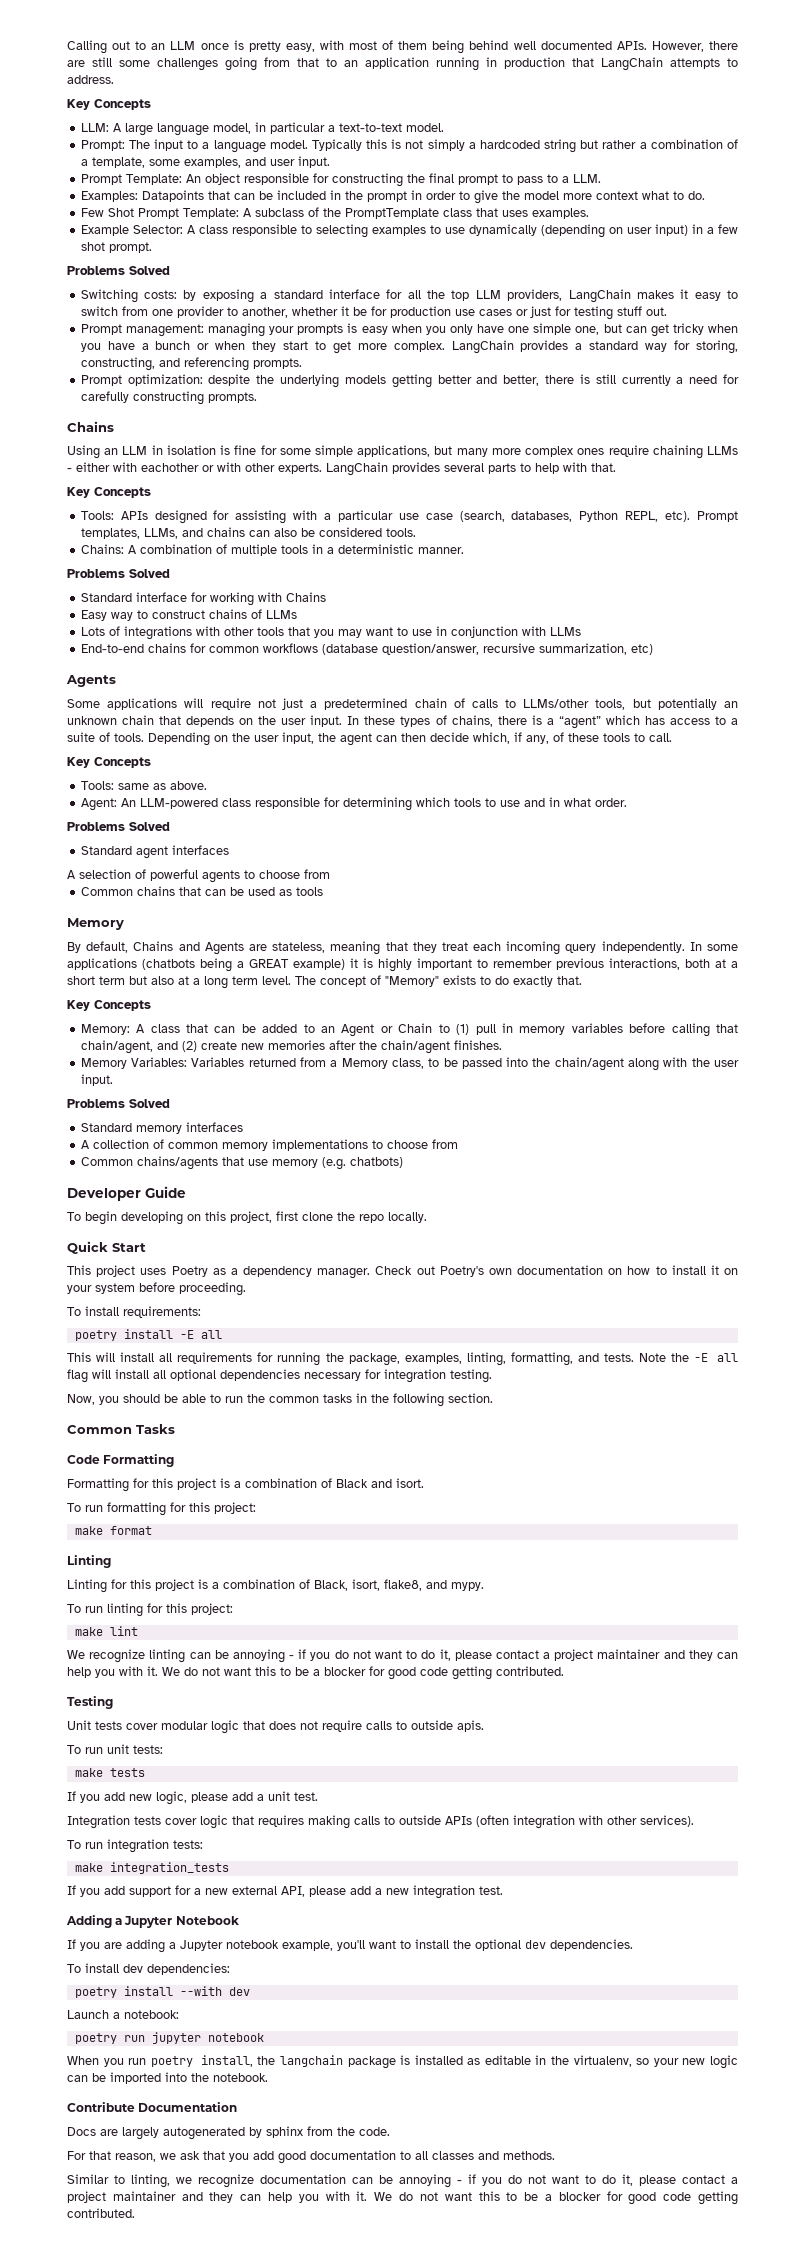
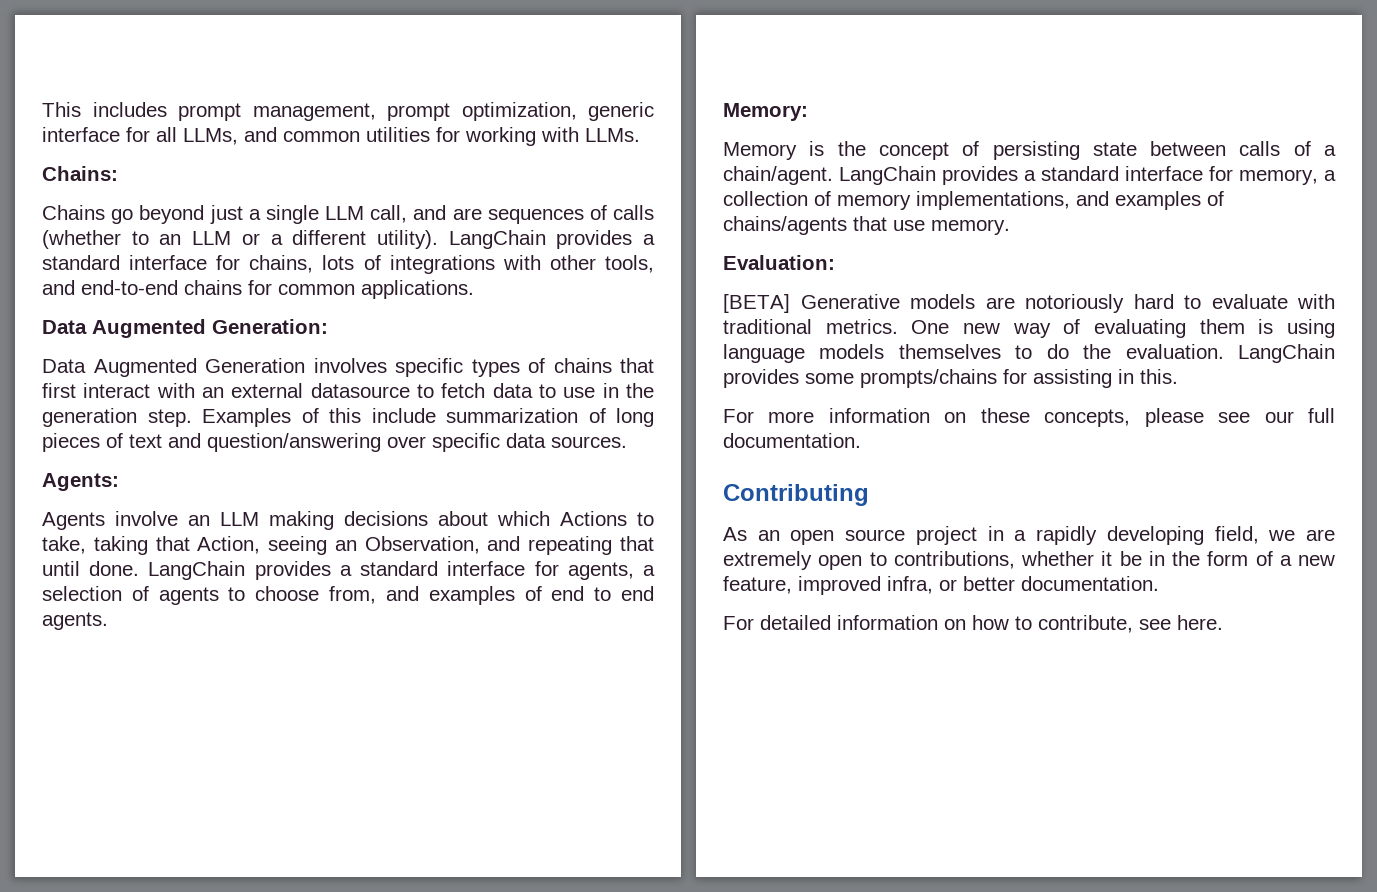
- Calling out to an LLM once is pretty easy, with most of them being behind well documented APIs. However, there are still some challenges going from that to an application running in production that LangChain attempts to address.
- Key Concepts
- LLM: A large language model, in particular a text-to-text model.
- Prompt: The input to a language model. Typically this is not simply a hardcoded string but rather a combination of a template, some examples, and user input.
- Prompt Template: An object responsible for constructing the final prompt to pass to a LLM.
- Examples: Datapoints that can be included in the prompt in order to give the model more context what to do.
- Few Shot Prompt Template: A subclass of the PromptTemplate class that uses examples.
- Example Selector: A class responsible to selecting examples to use dynamically (depending on user input) in a few shot prompt.
- Problems Solved
- Switching costs: by exposing a standard interface for all the top LLM providers, LangChain makes it easy to switch from one provider to another, whether it be for production use cases or just for testing stuff out.
- Prompt management: managing your prompts is easy when you only have one simple one, but can get tricky when you have a bunch or when they start to get more complex. LangChain provides a standard way for storing, constructing, and referencing prompts.
- Prompt optimization: despite the underlying models getting better and better, there is still currently a need for carefully constructing prompts.
- Chains
- Using an LLM in isolation is fine for some simple applications, but many more complex ones require chaining LLMs - either with eachother or with other experts. LangChain provides several parts to help with that.
- Key Concepts
- Tools: APIs designed for assisting with a particular use case (search, databases, Python REPL, etc). Prompt templates, LLMs, and chains can also be considered tools.
- Chains: A combination of multiple tools in a deterministic manner.
- Problems Solved
- Standard interface for working with Chains
- Easy way to construct chains of LLMs
- Lots of integrations with other tools that you may want to use in conjunction with LLMs
- End-to-end chains for common workflows (database question/answer, recursive summarization, etc)
- Agents
- Some applications will require not just a predetermined chain of calls to LLMs/other tools, but potentially an unknown chain that depends on the user input. In these types of chains, there is a “agent” which has access to a suite of tools. Depending on the user input, the agent can then decide which, if any, of these tools to call.
- Key Concepts
- Tools: same as above.
- Agent: An LLM-powered class responsible for determining which tools to use and in what order.
- Problems Solved
- Standard agent interfaces
- A selection of powerful agents to choose from
- Common chains that can be used as tools
- Memory
- By default, Chains and Agents are stateless, meaning that they treat each incoming query independently. In some applications (chatbots being a GREAT example) it is highly important to remember previous interactions, both at a short term but also at a long term level. The concept of "Memory" exists to do exactly that.
- Key Concepts
- Memory: A class that can be added to an Agent or Chain to (1) pull in memory variables before calling that chain/agent, and (2) create new memories after the chain/agent finishes.
- Memory Variables: Variables returned from a Memory class, to be passed into the chain/agent along with the user input.
- Problems Solved
- Standard memory interfaces
- A collection of common memory implementations to choose from
- Common chains/agents that use memory (e.g. chatbots)
- Developer Guide
- To begin developing on this project, first clone the repo locally.
- Quick Start
- This project uses Poetry as a dependency manager. Check out Poetry's own documentation on how to install it on your system before proceeding.
- To install requirements:
- poetry install -E all
- This will install all requirements for running the package, examples, linting, formatting, and tests. Note the -E all flag will install all optional dependencies necessary for integration testing.
- Now, you should be able to run the common tasks in the following section.
- Common Tasks
- Code Formatting
- Formatting for this project is a combination of Black and isort.
- To run formatting for this project:
- make format
- Linting
- Linting for this project is a combination of Black, isort, flake8, and mypy.
- To run linting for this project:
- make lint
- We recognize linting can be annoying - if you do not want to do it, please contact a project maintainer and they can help you with it. We do not want this to be a blocker for good code getting contributed.
- Testing
- Unit tests cover modular logic that does not require calls to outside apis.
- To run unit tests:
- make tests
- If you add new logic, please add a unit test.
- Integration tests cover logic that requires making calls to outside APIs (often integration with other services).
- To run integration tests:
- make integration_tests
- If you add support for a new external API, please add a new integration test.
- Adding a Jupyter Notebook
- If you are adding a Jupyter notebook example, you'll want to install the optional dev dependencies.
- To install dev dependencies:
- poetry install --with dev
- Launch a notebook:
- poetry run jupyter notebook
- When you run poetry install, the langchain package is installed as editable in the virtualenv, so your new logic can be imported into the notebook.
- Contribute Documentation
- Docs are largely autogenerated by sphinx from the code.
- For that reason, we ask that you add good documentation to all classes and methods.
- Similar to linting, we recognize documentation can be annoying - if you do not want to do it, please contact a project maintainer and they can help you with it. We do not want this to be a blocker for good code getting contributed.
+ This includes prompt management, prompt optimization, generic interface for all LLMs, and common utilities for working with LLMs.
+ Chains:
+ Chains go beyond just a single LLM call, and are sequences of calls (whether to an LLM or a different utility). LangChain provides a standard interface for chains, lots of integrations with other tools, and end-to-end chains for common applications.
+ Data Augmented Generation:
+ Data Augmented Generation involves specific types of chains that first interact with an external datasource to fetch data to use in the generation step. Examples of this include summarization of long pieces of text and question/answering over specific data sources.
+ Agents:
+ Agents involve an LLM making decisions about which Actions to take, taking that Action, seeing an Observation, and repeating that until done. LangChain provides a standard interface for agents, a selection of agents to choose from, and examples of end to end agents.
+ Memory:
+ Memory is the concept of persisting state between calls of a chain/agent. LangChain provides a standard interface for memory, a collection of memory implementations, and examples of chains/agents that use memory.
+ Evaluation:
+ [BETA] Generative models are notoriously hard to evaluate with traditional metrics. One new way of evaluating them is using language models themselves to do the evaluation. LangChain provides some prompts/chains for assisting in this.
+ For more information on these concepts, please see our full documentation.
+ Contributing
+ As an open source project in a rapidly developing field, we are extremely open to contributions, whether it be in the form of a new feature, improved infra, or better documentation.
+ For detailed information on how to contribute, see here.

